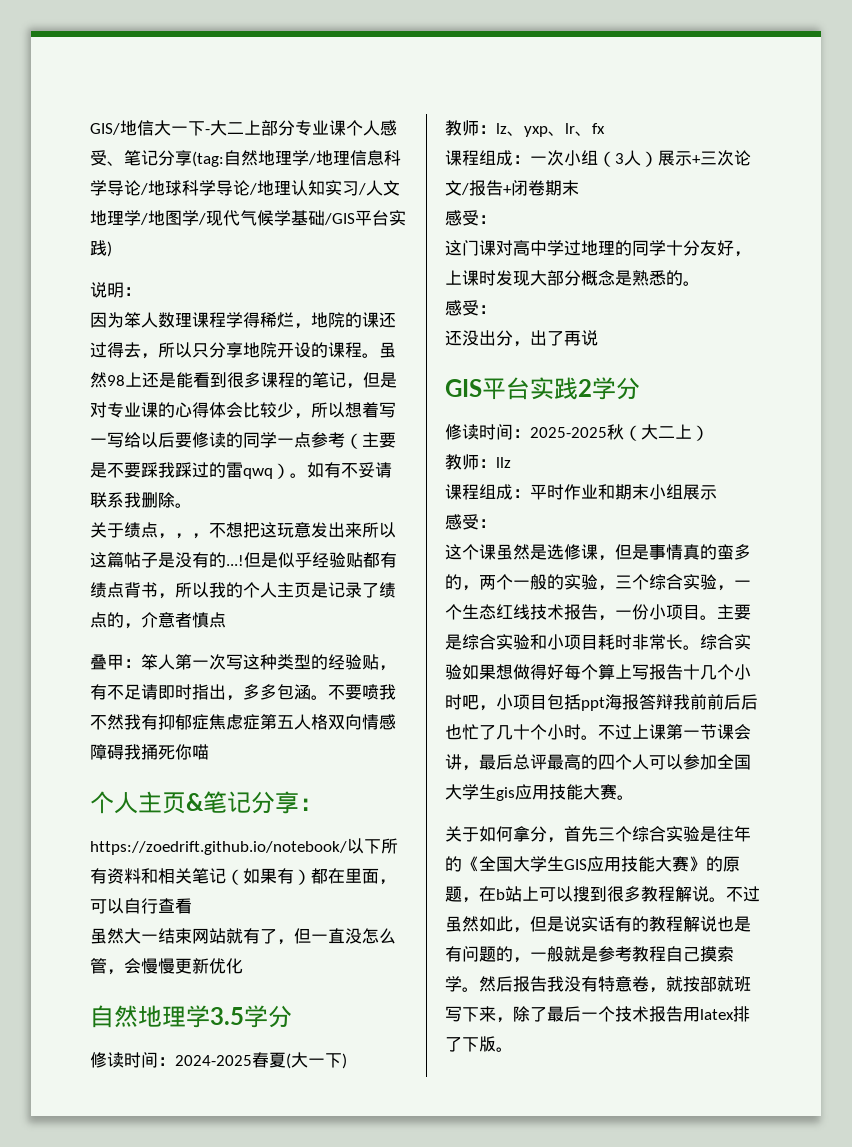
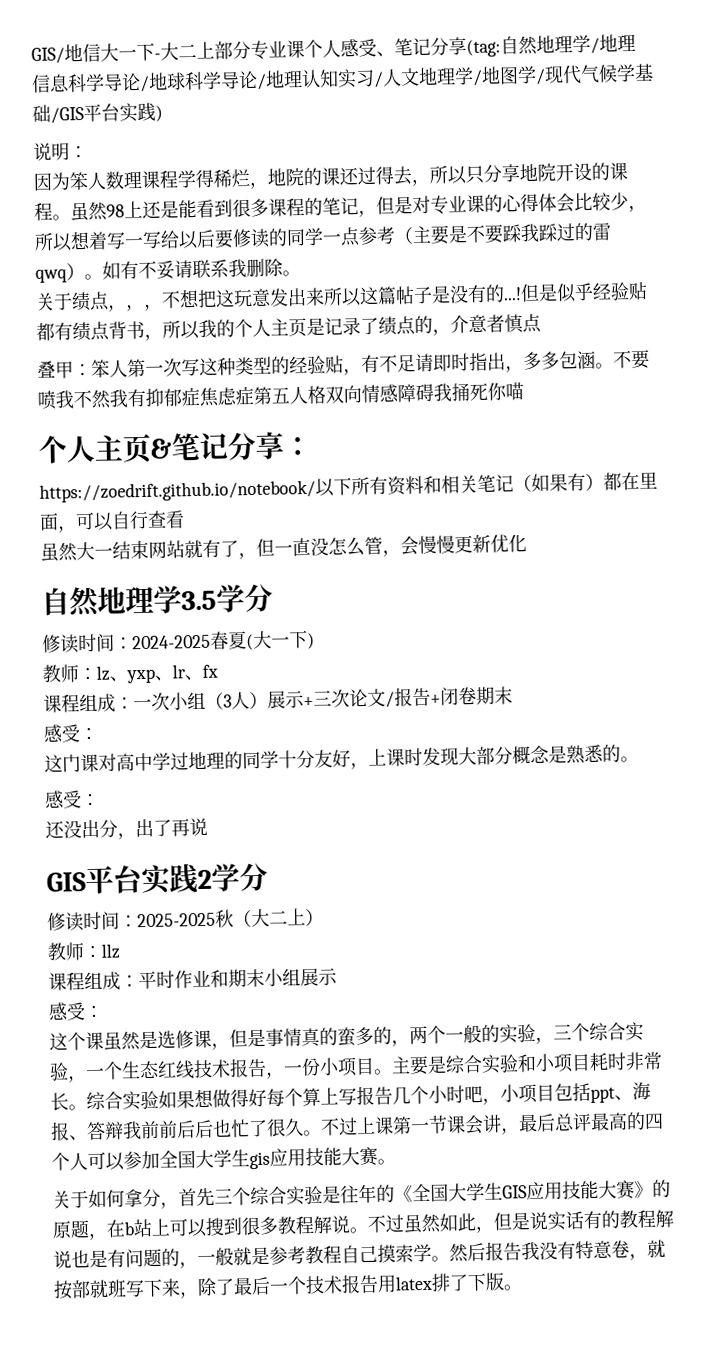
- 综合实验如果想做得好每个算上写报告十几个小时吧，小项目包括ppt海报答辩我前前后后也忙了几十个小时。
+ 综合实验如果想做得好每个算上写报告几个小时吧，小项目包括ppt、海报、答辩我前前后后也忙了很久。

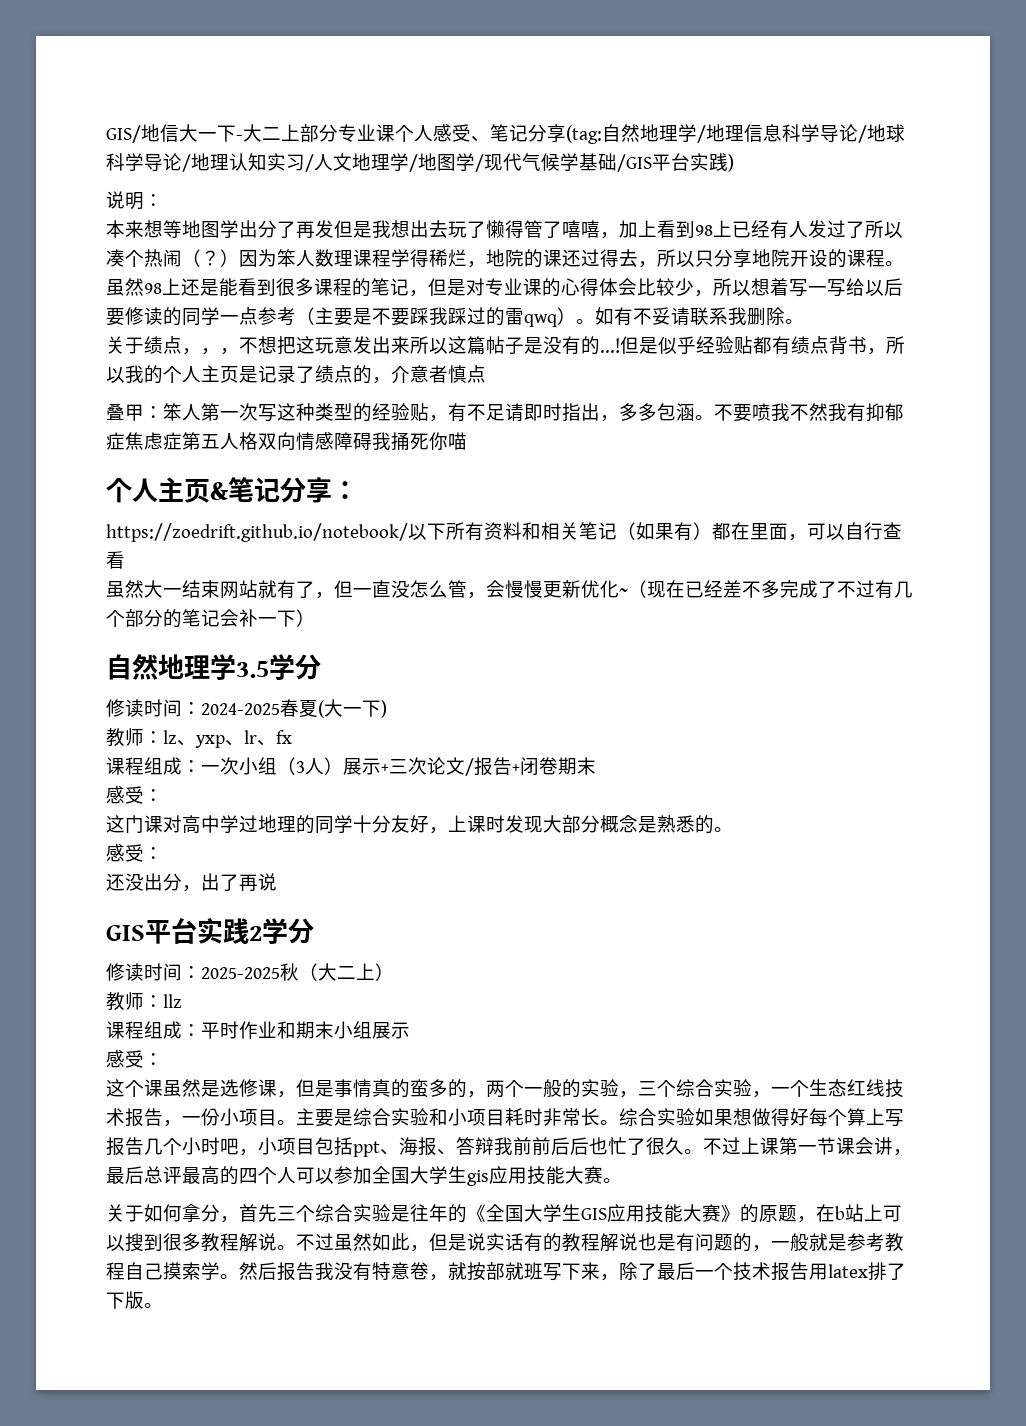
- 因为笨人数理课程学得稀烂，地院的课还过得去，所以只分享地院开设的课程。
+ 本来想等地图学出分了再发但是我想出去玩了懒得管了嘻嘻，加上看到98上已经有人发过了所以凑个热闹（？）因为笨人数理课程学得稀烂，地院的课还过得去，所以只分享地院开设的课程。
- 虽然大一结束网站就有了，但一直没怎么管，会慢慢更新优化
+ 虽然大一结束网站就有了，但一直没怎么管，会慢慢更新优化~（现在已经差不多完成了不过有几个部分的笔记会补一下）

